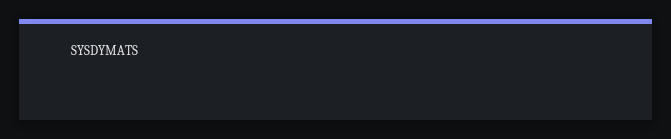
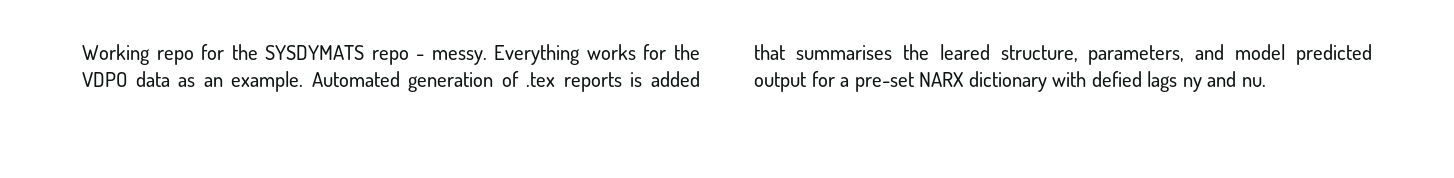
- SYSDYMATS
+ Working repo for the SYSDYMATS repo - messy. Everything works for the VDPO data as an example. Automated generation of .tex reports is added that summarises the leared structure, parameters, and model predicted output for a pre-set NARX dictionary with defied lags ny and nu.

